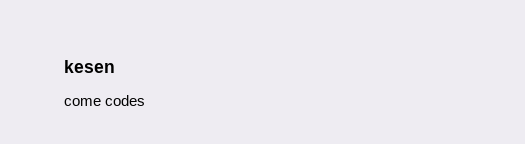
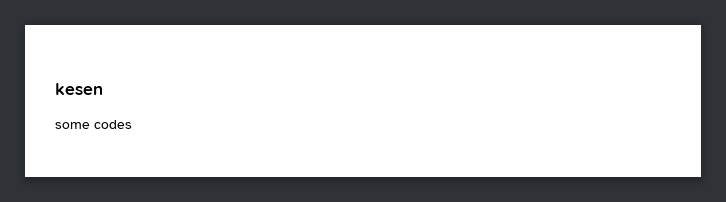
- come codes
+ some codes

